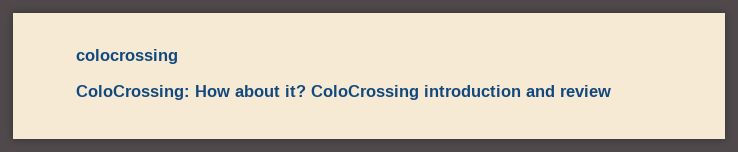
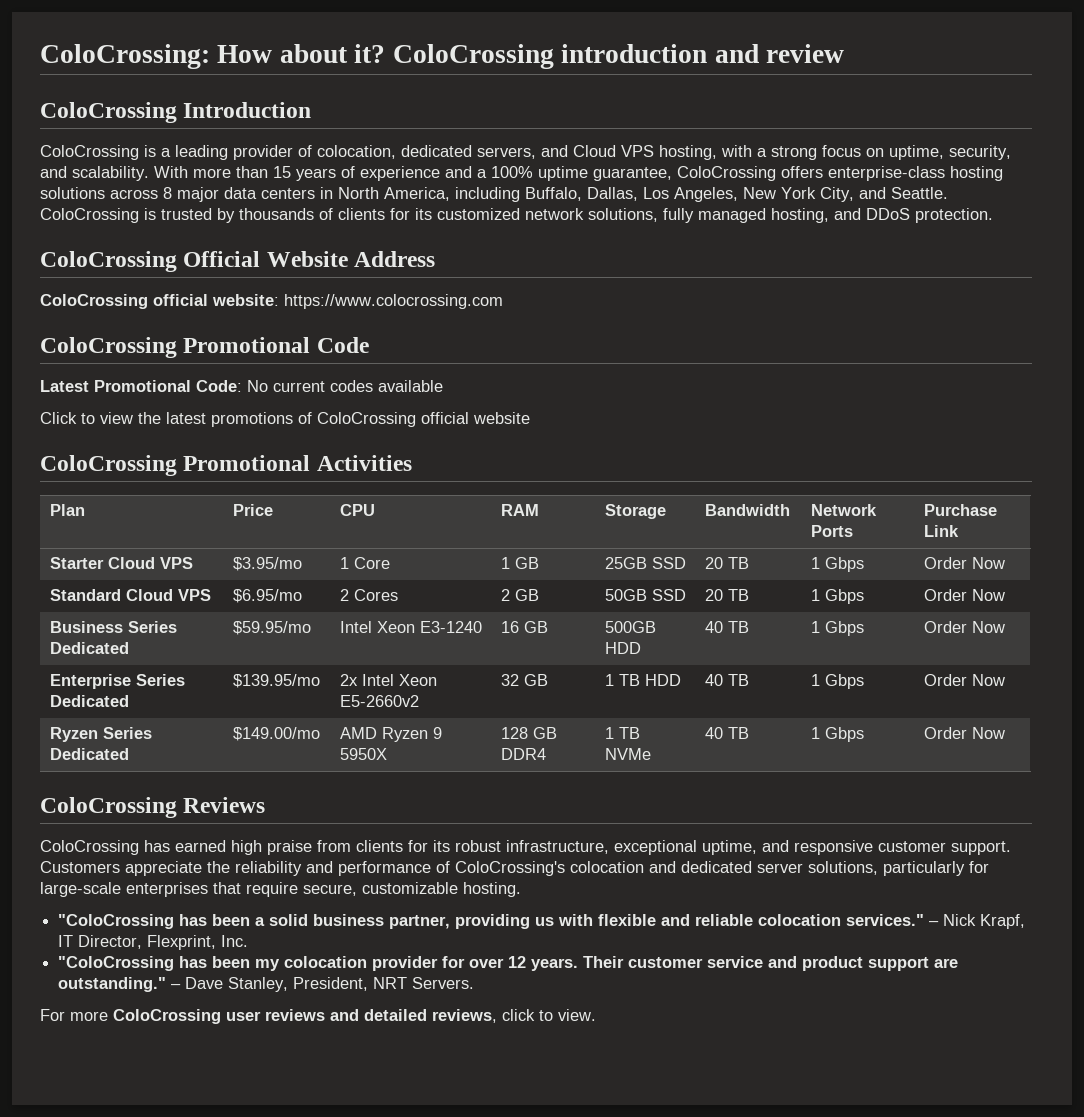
- colocrossing
+ ColoCrossing Introduction
+ ColoCrossing is a leading provider of colocation, dedicated servers, and Cloud VPS hosting, with a strong focus on uptime, security, and scalability. With more than 15 years of experience and a 100% uptime guarantee, ColoCrossing offers enterprise-class hosting solutions across 8 major data centers in North America, including Buffalo, Dallas, Los Angeles, New York City, and Seattle. ColoCrossing is trusted by thousands of clients for its customized network solutions, fully managed hosting, and DDoS protection.
+ ColoCrossing Official Website Address
+ ColoCrossing official website: https://www.colocrossing.com
+ ColoCrossing Promotional Code
+ Latest Promotional Code: No current codes available
+ Click to view the latest promotions of ColoCrossing official website
+ ColoCrossing Promotional Activities
+ Plan | Price | CPU | RAM | Storage | Bandwidth | Network Ports | Purchase Link
+ Starter Cloud VPS | $3.95/mo | 1 Core | 1 GB | 25GB SSD | 20 TB | 1 Gbps | Order Now
+ Standard Cloud VPS | $6.95/mo | 2 Cores | 2 GB | 50GB SSD | 20 TB | 1 Gbps | Order Now
+ Business Series Dedicated | $59.95/mo | Intel Xeon E3-1240 | 16 GB | 500GB HDD | 40 TB | 1 Gbps | Order Now
+ Enterprise Series Dedicated | $139.95/mo | 2x Intel Xeon E5-2660v2 | 32 GB | 1 TB HDD | 40 TB | 1 Gbps | Order Now
+ Ryzen Series Dedicated | $149.00/mo | AMD Ryzen 9 5950X | 128 GB DDR4 | 1 TB NVMe | 40 TB | 1 Gbps | Order Now
+ ColoCrossing Reviews
+ ColoCrossing has earned high praise from clients for its robust infrastructure, exceptional uptime, and responsive customer support. Customers appreciate the reliability and performance of ColoCrossing's colocation and dedicated server solutions, particularly for large-scale enterprises that require secure, customizable hosting.
+ "ColoCrossing has been a solid business partner, providing us with flexible and reliable colocation services." – Nick Krapf, IT Director, Flexprint, Inc.
+ "ColoCrossing has been my colocation provider for over 12 years. Their customer service and product support are outstanding." – Dave Stanley, President, NRT Servers.
+ For more ColoCrossing user reviews and detailed reviews, click to view.

